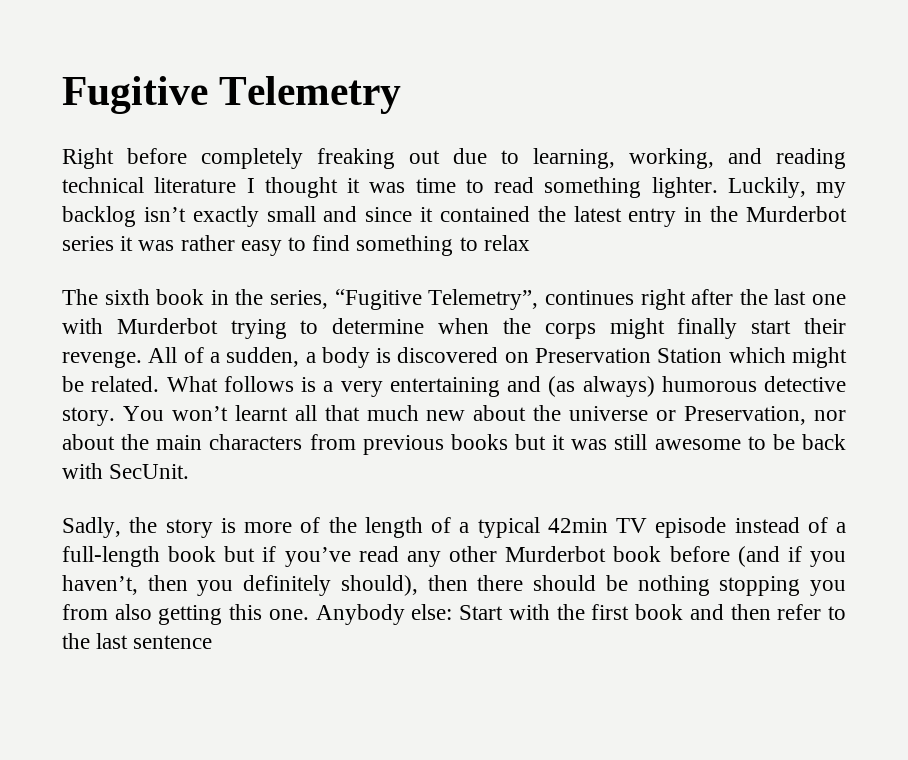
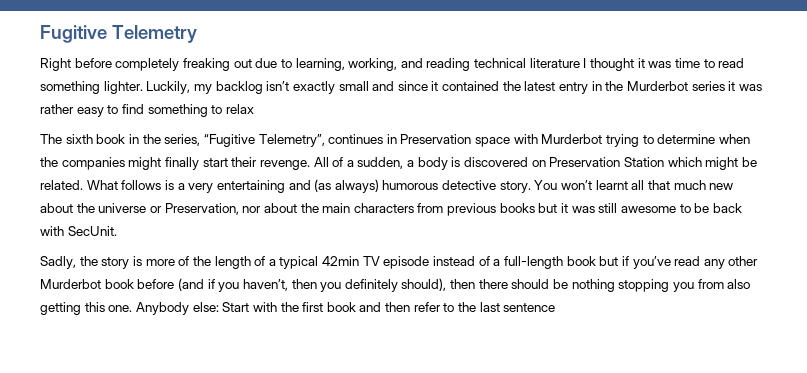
- The sixth book in the series, “Fugitive Telemetry”, continues right after the last one with Murderbot trying to determine when the corps might finally start their revenge.
+ The sixth book in the series, “Fugitive Telemetry”, continues in Preservation space with Murderbot trying to determine when the companies might finally start their revenge.

